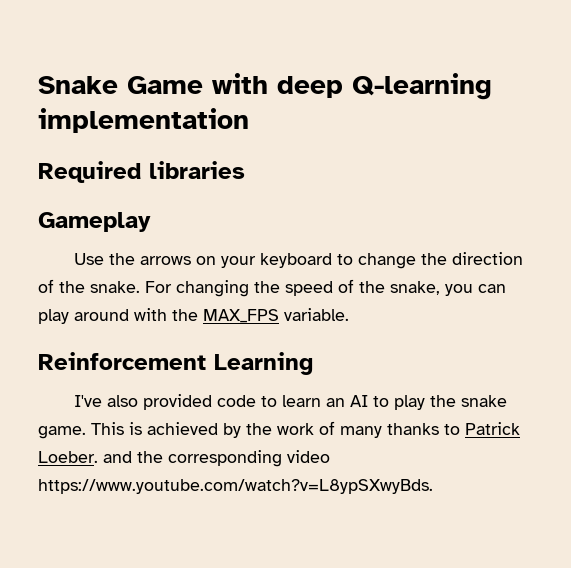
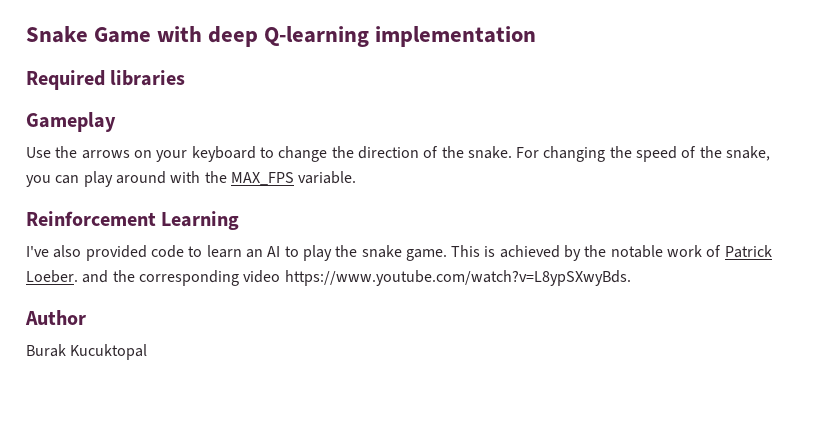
- This is achieved by the work of many thanks to Patrick Loeber. and the corresponding video https://www.youtube.com/watch?v=L8ypSXwyBds.
+ This is achieved by the notable work of Patrick Loeber. and the corresponding video https://www.youtube.com/watch?v=L8ypSXwyBds.
+ Author
+ Burak Kucuktopal

